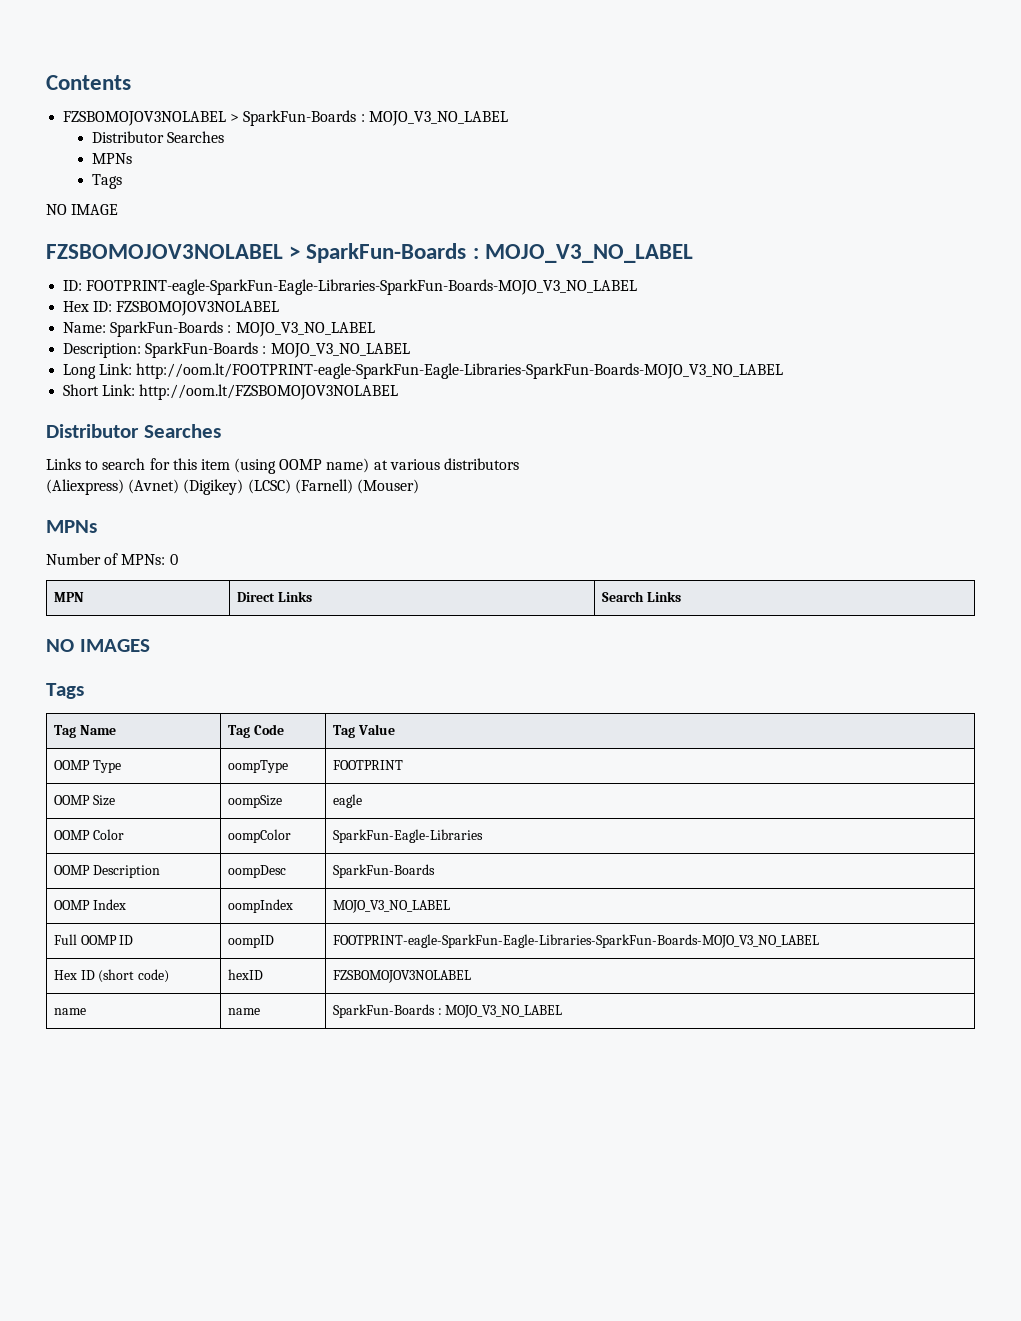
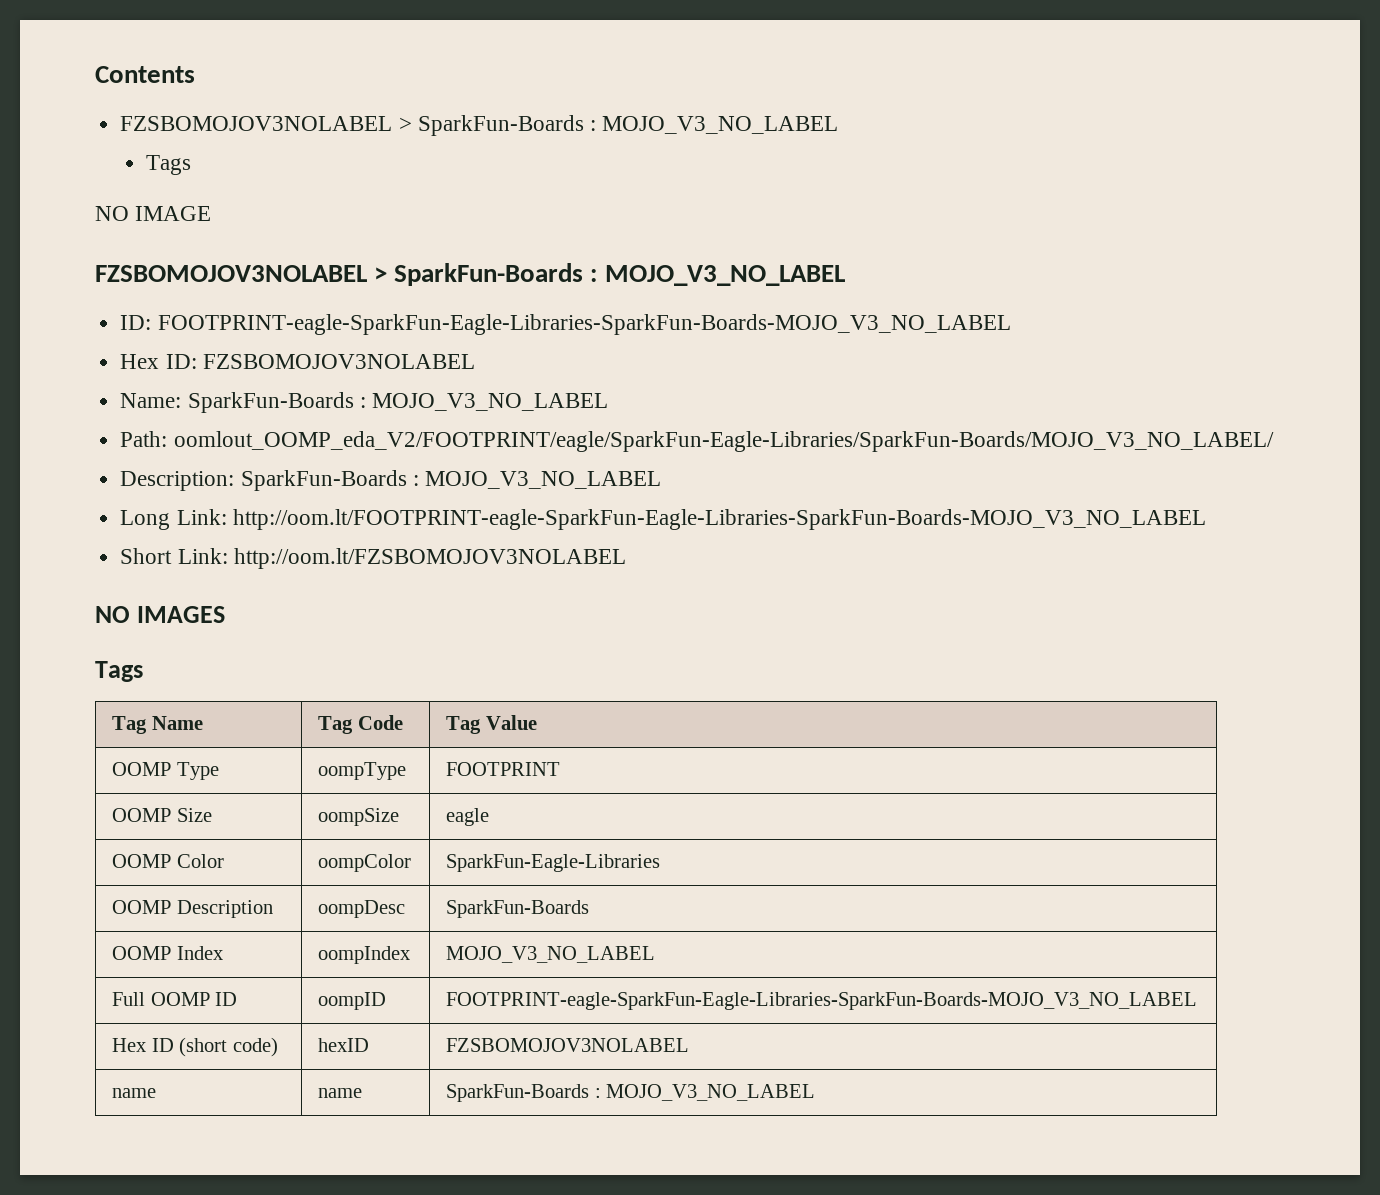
  Contents
  FZSBOMOJOV3NOLABEL > SparkFun-Boards : MOJO_V3_NO_LABEL
- Distributor Searches
- MPNs
+ Path: oomlout_OOMP_eda_V2/FOOTPRINT/eagle/SparkFun-Eagle-Libraries/SparkFun-Boards/MOJO_V3_NO_LABEL/
  Short Link: http://oom.lt/FZSBOMOJOV3NOLABEL
- Distributor Searches
- Links to search for this item (using OOMP name) at various distributors
- (Aliexpress) (Avnet) (Digikey) (LCSC) (Farnell) (Mouser)
- MPNs
- Number of MPNs: 0
- MPN | Direct Links | Search Links

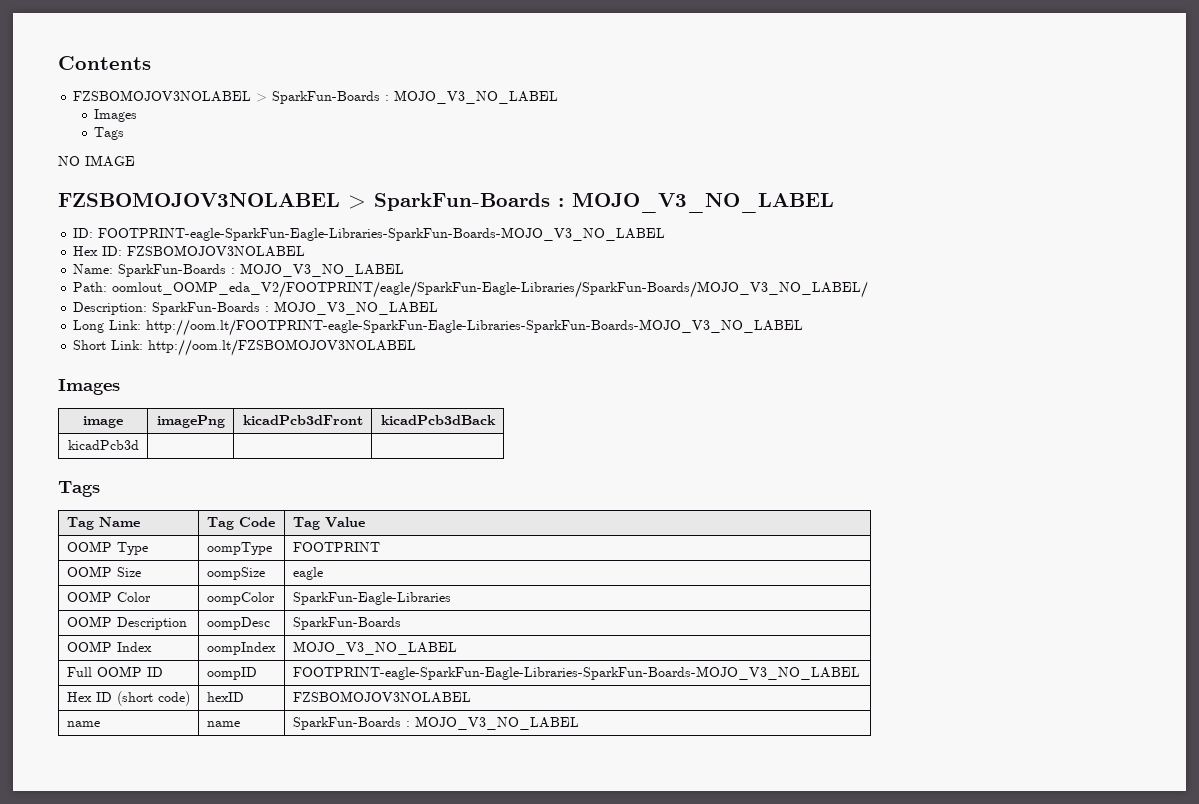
  Contents
  FZSBOMOJOV3NOLABEL > SparkFun-Boards : MOJO_V3_NO_LABEL
+ Images
  Short Link: http://oom.lt/FZSBOMOJOV3NOLABEL
- NO IMAGES
+ Images
+ image | imagePng | kicadPcb3dFront | kicadPcb3dBack
+ kicadPcb3d | | |

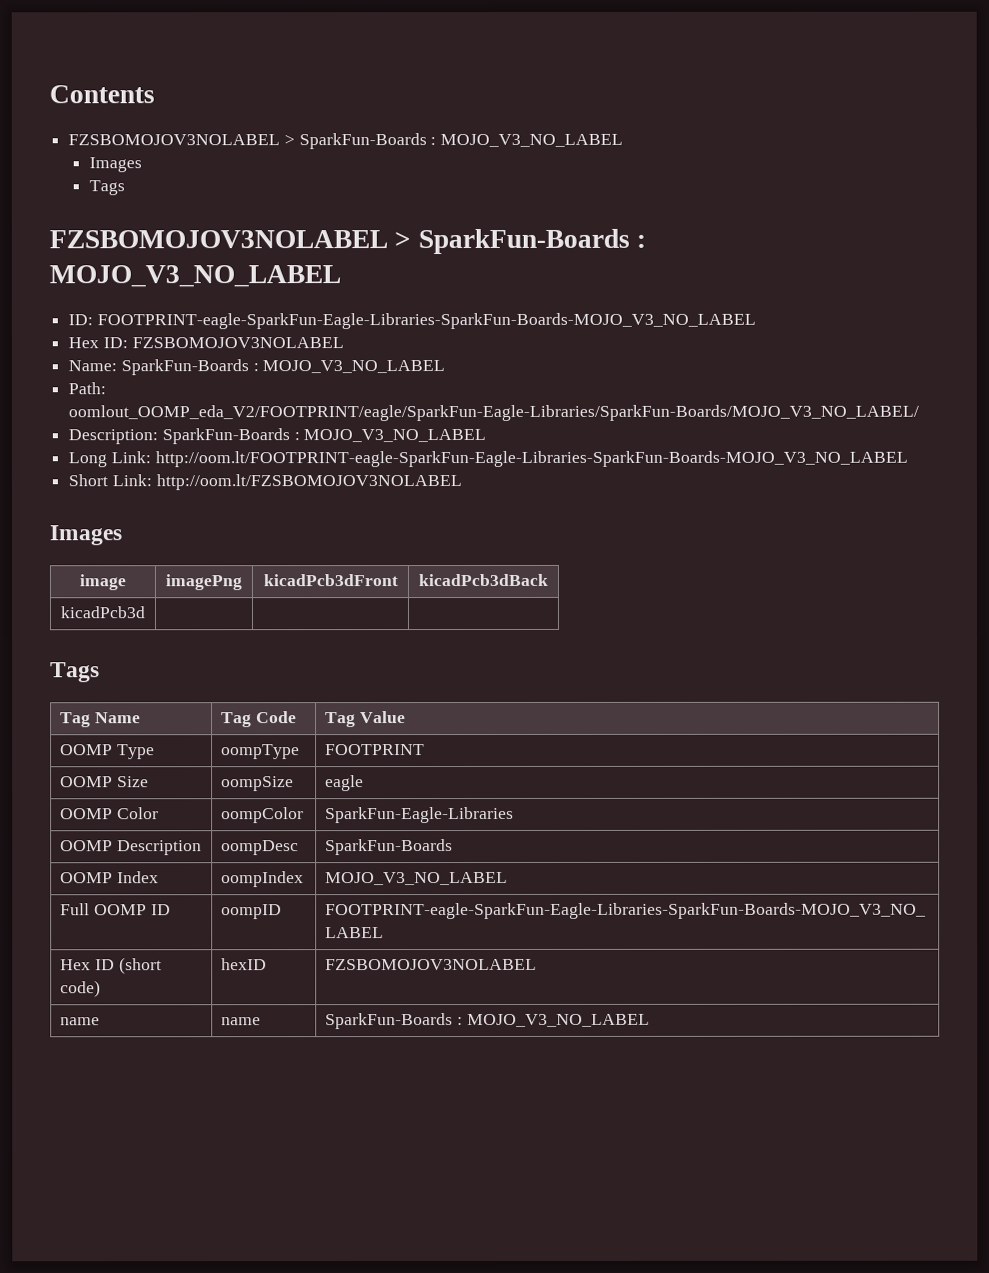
- NO IMAGE

